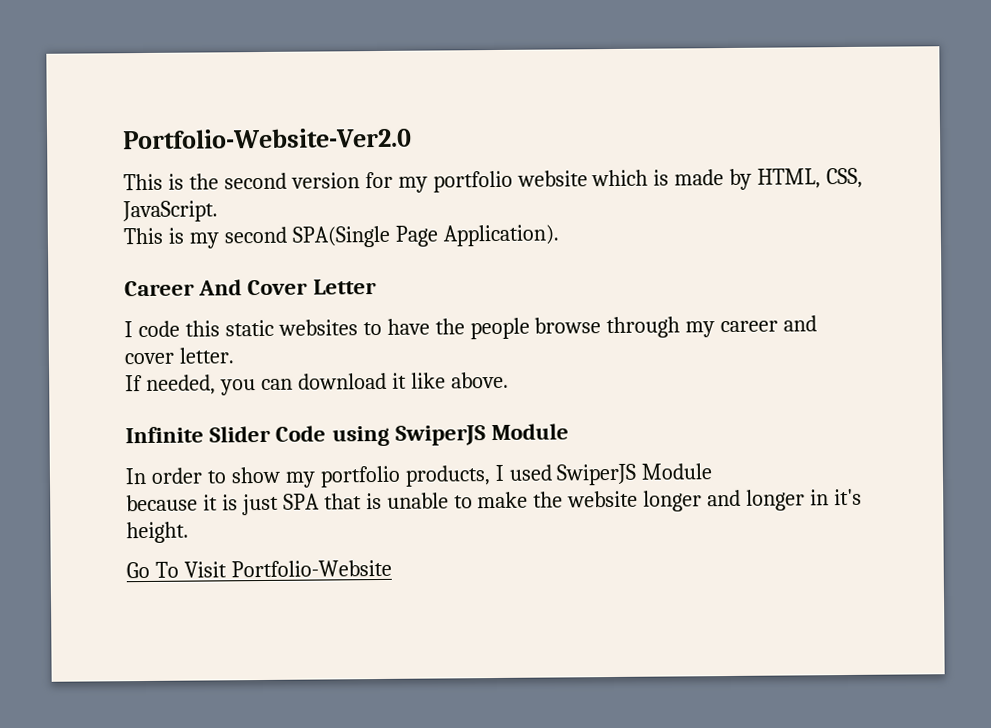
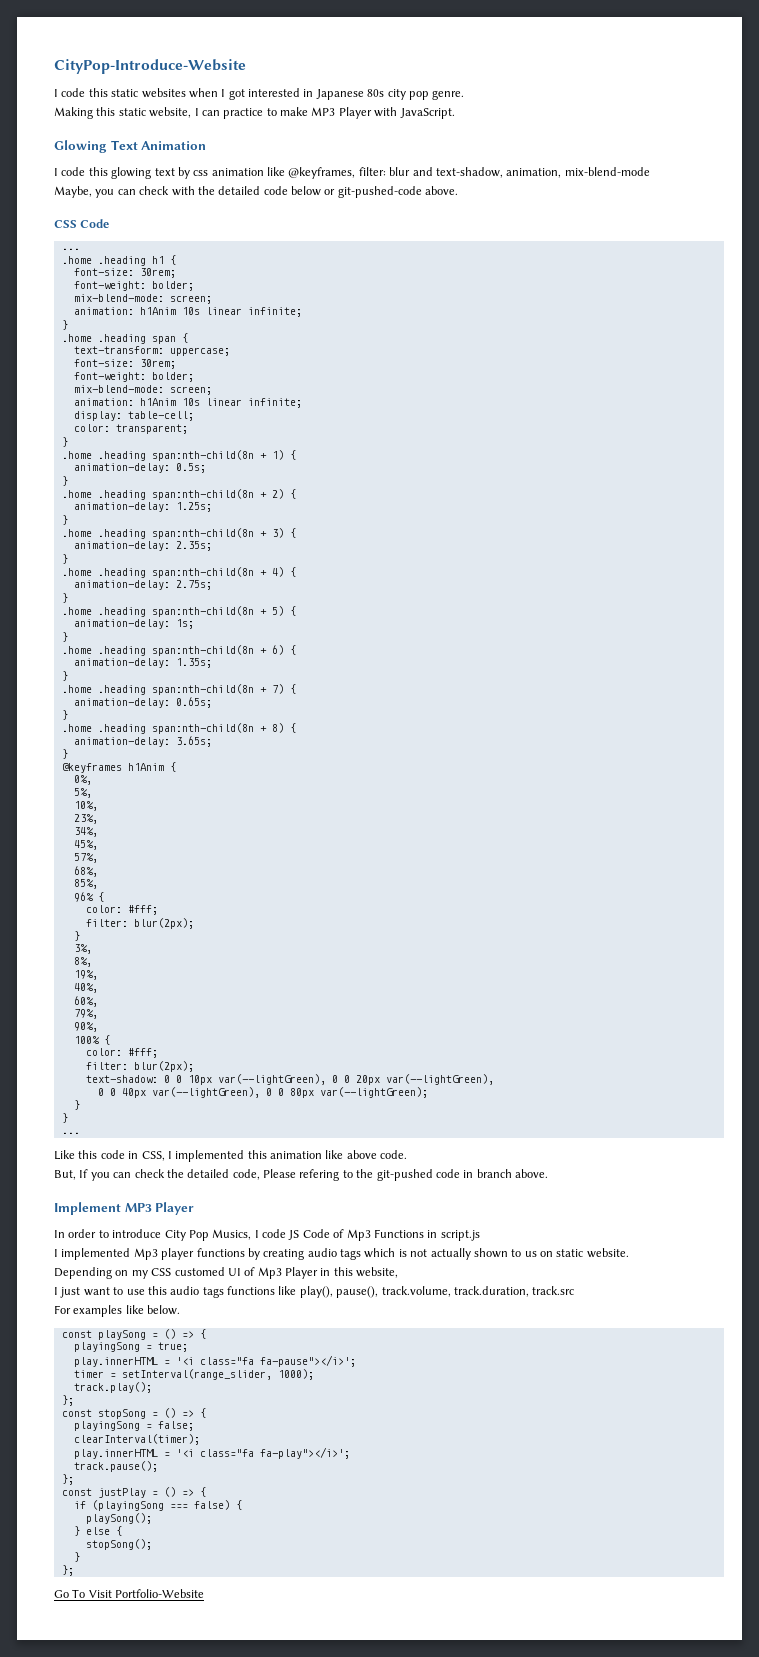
- Portfolio-Website-Ver2.0
- This is the second version for my portfolio website which is made by HTML, CSS, JavaScript.
- This is my second SPA(Single Page Application).
- Career And Cover Letter
+ CityPop-Introduce-Website
- I code this static websites to have the people browse through my career and cover letter.
- If needed, you can download it like above.
- Infinite Slider Code using SwiperJS Module
- In order to show my portfolio products, I used SwiperJS Module
- because it is just SPA that is unable to make the website longer and longer in it's height.
+ I code this static websites when I got interested in Japanese 80s city pop genre.
+ Making this static website, I can practice to make MP3 Player with JavaScript.
+ Glowing Text Animation
+ I code this glowing text by css animation like @keyframes, filter: blur and text-shadow, animation, mix-blend-mode
+ Maybe, you can check with the detailed code below or git-pushed-code above.
+ CSS Code
+ ...
+ .home .heading h1 {
+ font-size: 30rem;
+ font-weight: bolder;
+ mix-blend-mode: screen;
+ animation: h1Anim 10s linear infinite;
+ }
+ .home .heading span {
+ text-transform: uppercase;
+ font-size: 30rem;
+ font-weight: bolder;
+ mix-blend-mode: screen;
+ animation: h1Anim 10s linear infinite;
+ display: table-cell;
+ color: transparent;
+ }
+ .home .heading span:nth-child(8n + 1) {
+ animation-delay: 0.5s;
+ }
+ .home .heading span:nth-child(8n + 2) {
+ animation-delay: 1.25s;
+ }
+ .home .heading span:nth-child(8n + 3) {
+ animation-delay: 2.35s;
+ }
+ .home .heading span:nth-child(8n + 4) {
+ animation-delay: 2.75s;
+ }
+ .home .heading span:nth-child(8n + 5) {
+ animation-delay: 1s;
+ }
+ .home .heading span:nth-child(8n + 6) {
+ animation-delay: 1.35s;
+ }
+ .home .heading span:nth-child(8n + 7) {
+ animation-delay: 0.65s;
+ }
+ .home .heading span:nth-child(8n + 8) {
+ animation-delay: 3.65s;
+ }
+ @keyframes h1Anim {
+ 0%,
+ 5%,
+ 10%,
+ 23%,
+ 34%,
+ 45%,
+ 57%,
+ 68%,
+ 85%,
+ 96% {
+ color: #fff;
+ filter: blur(2px);
+ }
+ 3%,
+ 8%,
+ 19%,
+ 40%,
+ 60%,
+ 79%,
+ 90%,
+ 100% {
+ color: #fff;
+ filter: blur(2px);
+ text-shadow: 0 0 10px var(--lightGreen), 0 0 20px var(--lightGreen),
+ 0 0 40px var(--lightGreen), 0 0 80px var(--lightGreen);
+ }
+ }
+ ...
+ Like this code in CSS, I implemented this animation like above code.
+ But, If you can check the detailed code, Please refering to the git-pushed code in branch above.
+ Implement MP3 Player
+ In order to introduce City Pop Musics, I code JS Code of Mp3 Functions in script.js
+ I implemented Mp3 player functions by creating audio tags which is not actually shown to us on static website.
+ Depending on my CSS customed UI of Mp3 Player in this website,
+ I just want to use this audio tags functions like play(), pause(), track.volume, track.duration, track.src
+ For examples like below.
+ const playSong = () => {
+ playingSong = true;
+ play.innerHTML = '<i class="fa fa-pause"></i>';
+ timer = setInterval(range_slider, 1000);
+ track.play();
+ };
+ const stopSong = () => {
+ playingSong = false;
+ clearInterval(timer);
+ play.innerHTML = '<i class="fa fa-play"></i>';
+ track.pause();
+ };
+ const justPlay = () => {
+ if (playingSong === false) {
+ playSong();
+ } else {
+ stopSong();
+ }
+ };

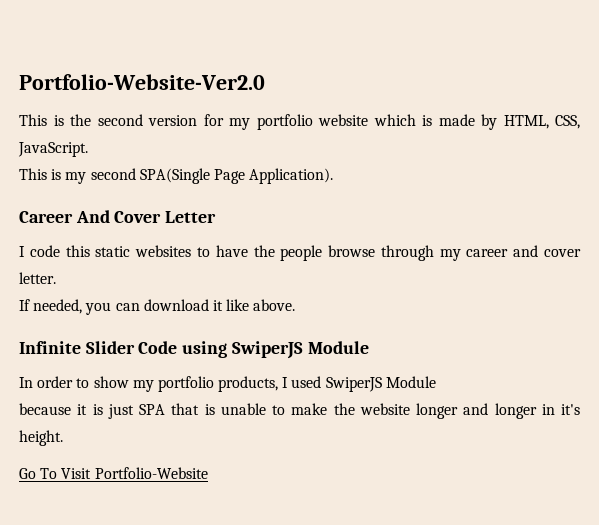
- CityPop-Introduce-Website
+ Portfolio-Website-Ver2.0
+ This is the second version for my portfolio website which is made by HTML, CSS, JavaScript.
+ This is my second SPA(Single Page Application).
+ Career And Cover Letter
- I code this static websites when I got interested in Japanese 80s city pop genre.
- Making this static website, I can practice to make MP3 Player with JavaScript.
- Glowing Text Animation
- I code this glowing text by css animation like @keyframes, filter: blur and text-shadow, animation, mix-blend-mode
- Maybe, you can check with the detailed code below or git-pushed-code above.
- CSS Code
- ...
- .home .heading h1 {
- font-size: 30rem;
- font-weight: bolder;
- mix-blend-mode: screen;
- animation: h1Anim 10s linear infinite;
- }
- .home .heading span {
- text-transform: uppercase;
- font-size: 30rem;
- font-weight: bolder;
- mix-blend-mode: screen;
- animation: h1Anim 10s linear infinite;
- display: table-cell;
- color: transparent;
- }
- .home .heading span:nth-child(8n + 1) {
- animation-delay: 0.5s;
- }
- .home .heading span:nth-child(8n + 2) {
- animation-delay: 1.25s;
- }
- .home .heading span:nth-child(8n + 3) {
- animation-delay: 2.35s;
- }
- .home .heading span:nth-child(8n + 4) {
- animation-delay: 2.75s;
- }
- .home .heading span:nth-child(8n + 5) {
- animation-delay: 1s;
- }
- .home .heading span:nth-child(8n + 6) {
- animation-delay: 1.35s;
- }
- .home .heading span:nth-child(8n + 7) {
- animation-delay: 0.65s;
- }
- .home .heading span:nth-child(8n + 8) {
- animation-delay: 3.65s;
- }
- @keyframes h1Anim {
- 0%,
- 5%,
- 10%,
- 23%,
- 34%,
- 45%,
- 57%,
- 68%,
- 85%,
- 96% {
- color: #fff;
- filter: blur(2px);
- }
- 3%,
- 8%,
- 19%,
- 40%,
- 60%,
- 79%,
- 90%,
- 100% {
- color: #fff;
- filter: blur(2px);
- text-shadow: 0 0 10px var(--lightGreen), 0 0 20px var(--lightGreen),
- 0 0 40px var(--lightGreen), 0 0 80px var(--lightGreen);
- }
- }
- ...
- Like this code in CSS, I implemented this animation like above code.
- But, If you can check the detailed code, Please refering to the git-pushed code in branch above.
- Implement MP3 Player
- In order to introduce City Pop Musics, I code JS Code of Mp3 Functions in script.js
- I implemented Mp3 player functions by creating audio tags which is not actually shown to us on static website.
- Depending on my CSS customed UI of Mp3 Player in this website,
- I just want to use this audio tags functions like play(), pause(), track.volume, track.duration, track.src
- For examples like below.
- const playSong = () => {
- playingSong = true;
- play.innerHTML = '<i class="fa fa-pause"></i>';
- timer = setInterval(range_slider, 1000);
- track.play();
- };
- const stopSong = () => {
- playingSong = false;
- clearInterval(timer);
- play.innerHTML = '<i class="fa fa-play"></i>';
- track.pause();
- };
- const justPlay = () => {
- if (playingSong === false) {
- playSong();
- } else {
- stopSong();
- }
- };
+ I code this static websites to have the people browse through my career and cover letter.
+ If needed, you can download it like above.
+ Infinite Slider Code using SwiperJS Module
+ In order to show my portfolio products, I used SwiperJS Module
+ because it is just SPA that is unable to make the website longer and longer in it's height.

